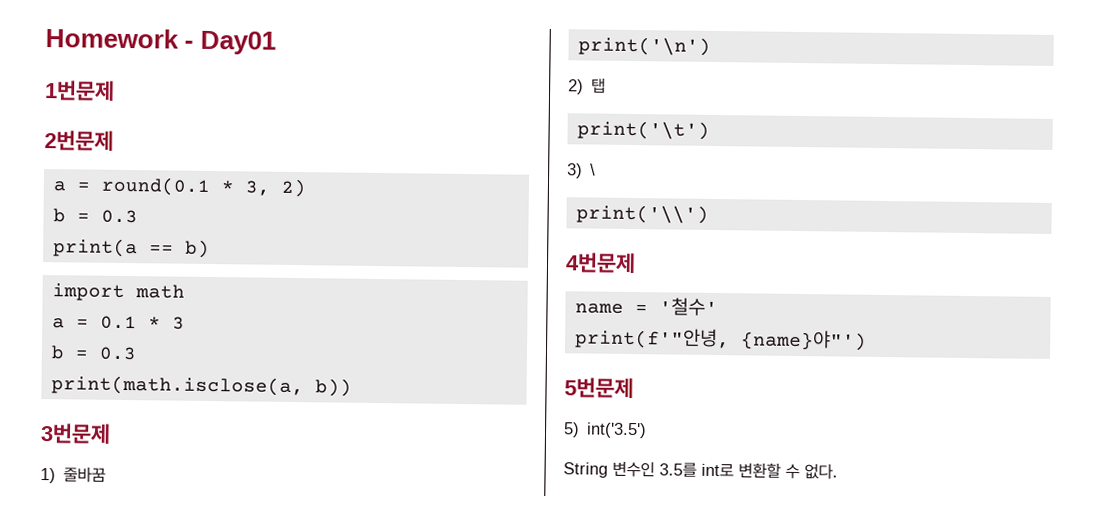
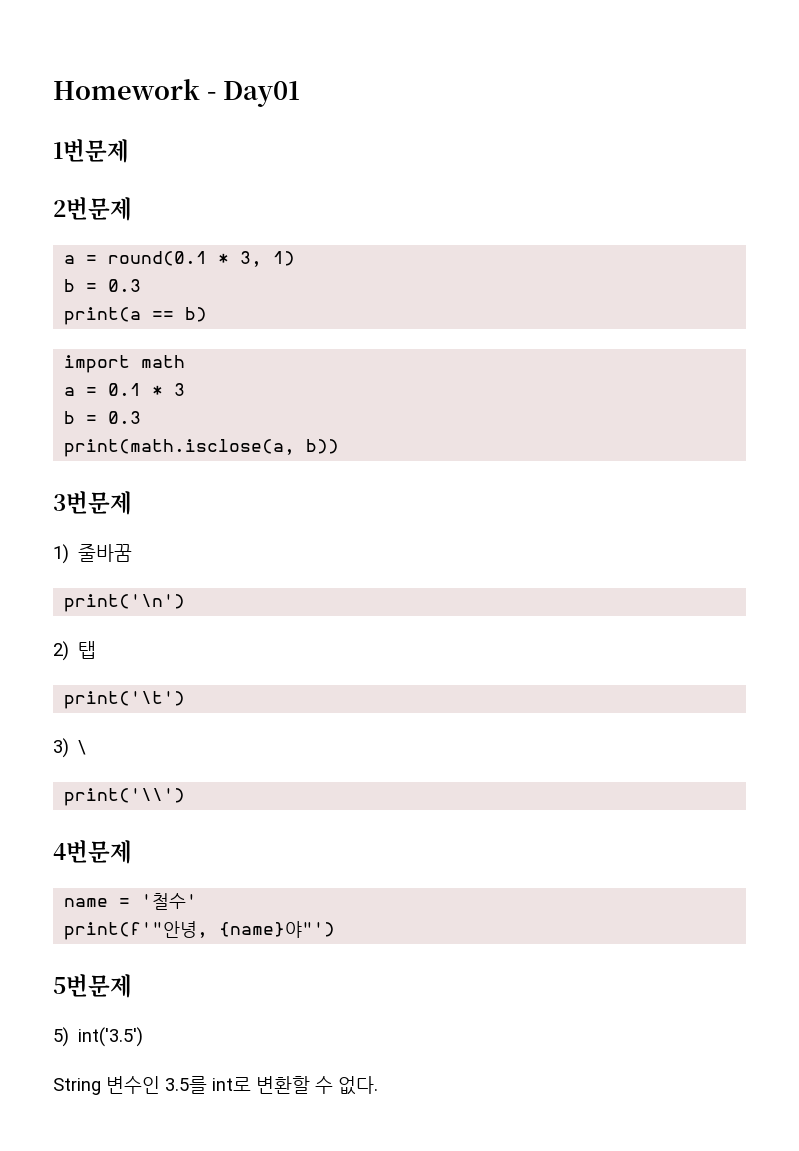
- a = round(0.1 * 3, 2)
+ a = round(0.1 * 3, 1)

